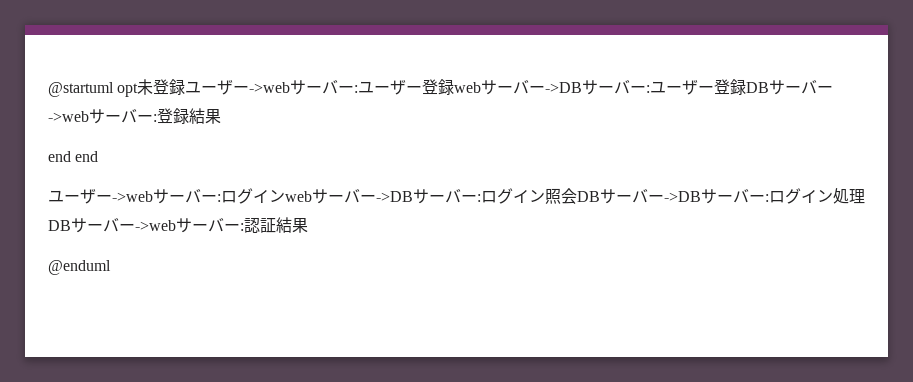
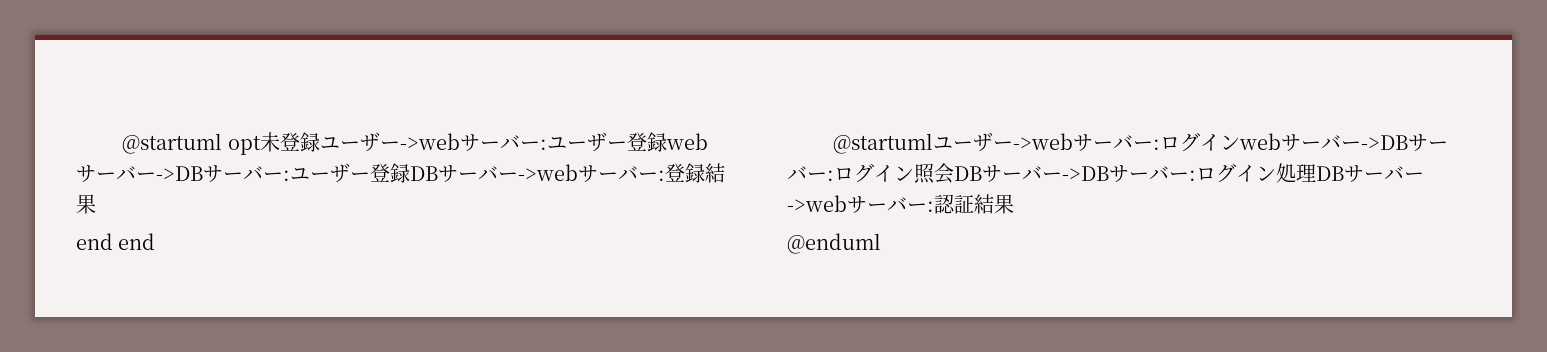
- ユーザー->webサーバー:ログインwebサーバー->DBサーバー:ログイン照会DBサーバー->DBサーバー:ログイン処理DBサーバー->webサーバー:認証結果
+ @startumlユーザー->webサーバー:ログインwebサーバー->DBサーバー:ログイン照会DBサーバー->DBサーバー:ログイン処理DBサーバー->webサーバー:認証結果

